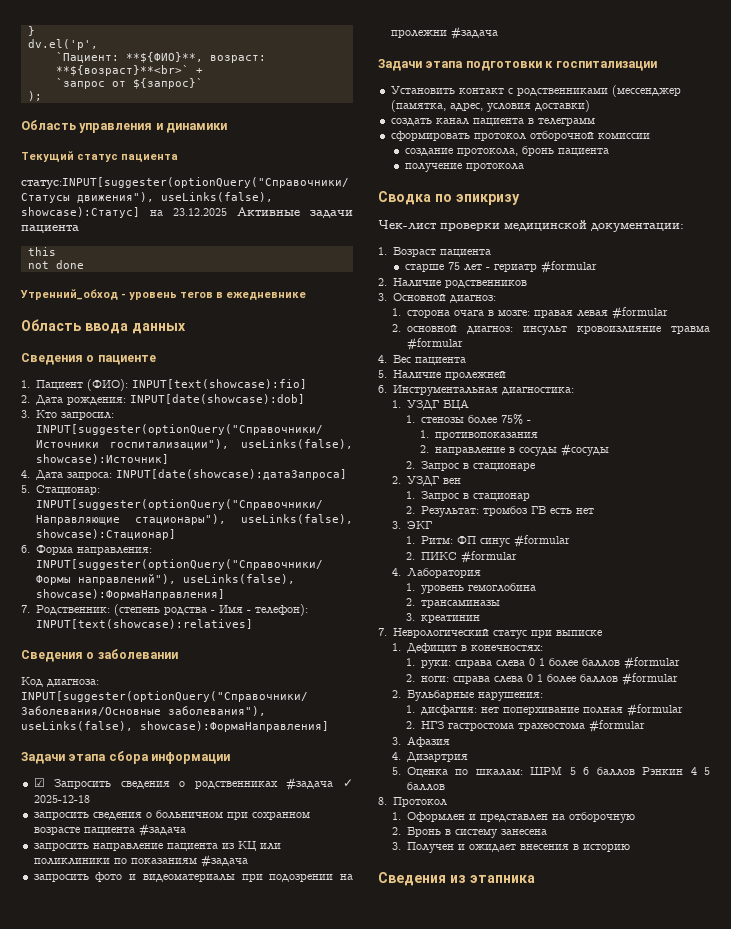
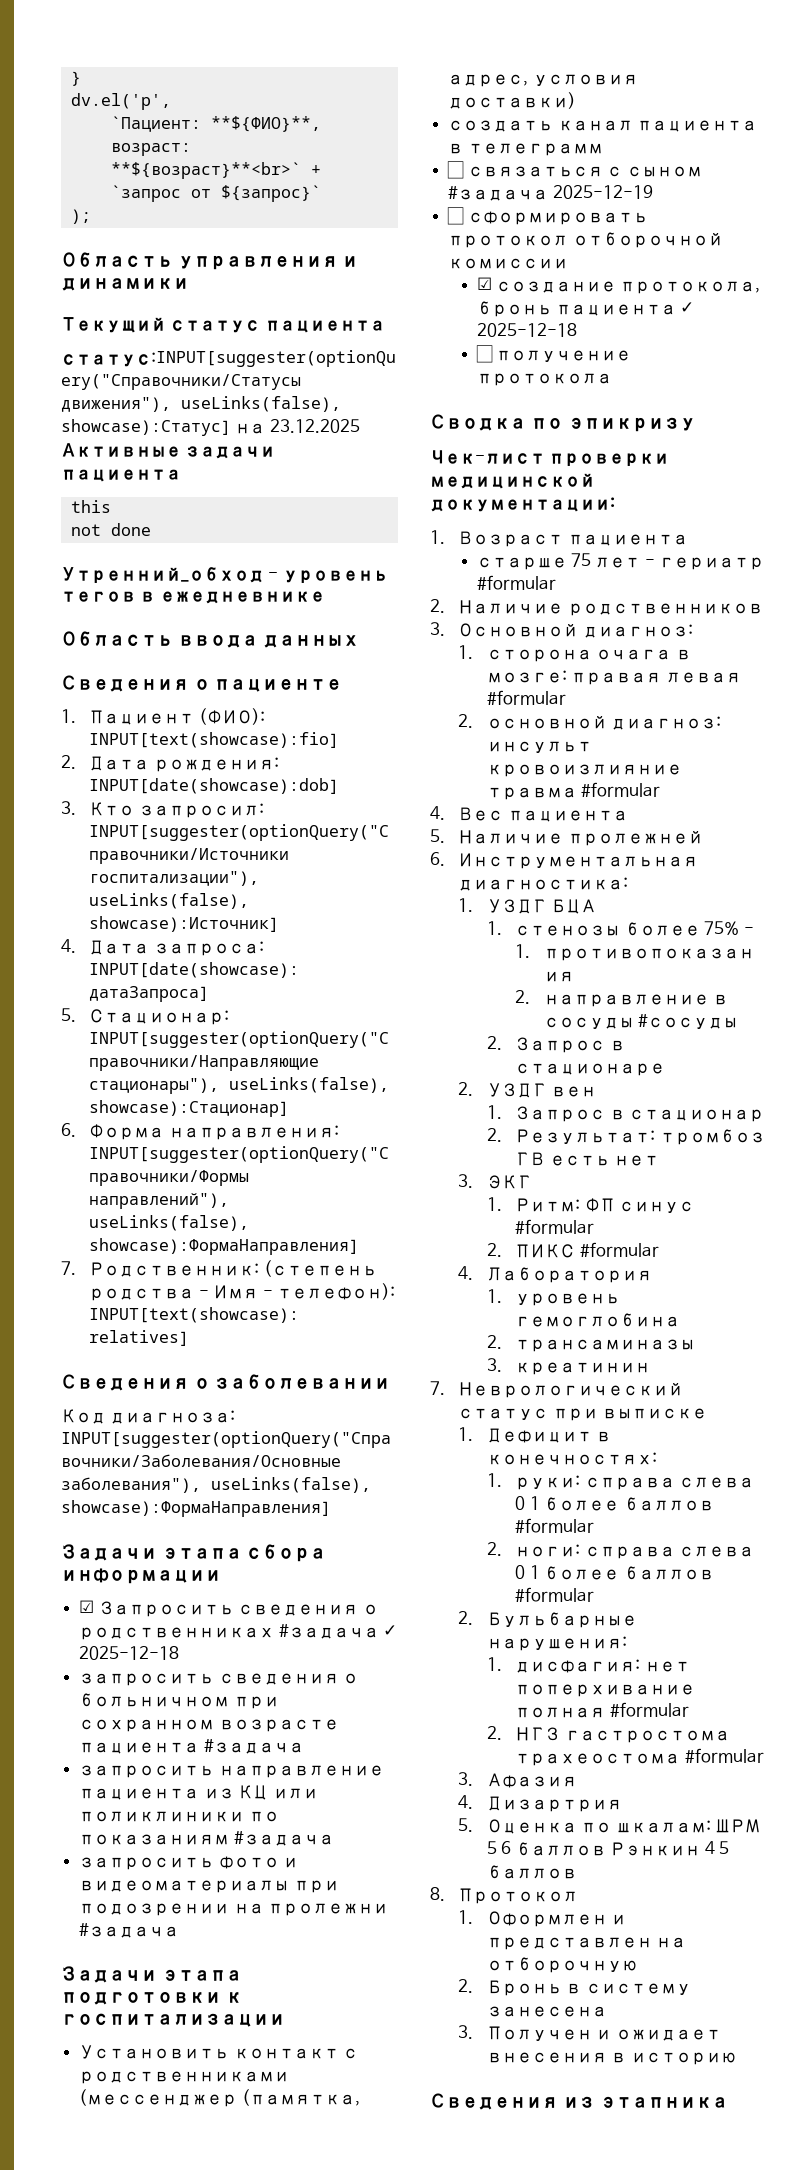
- сформировать протокол отборочной комиссии
+ ☐ связаться с сыном #задача 2025-12-19
+ ☐ сформировать протокол отборочной комиссии
- создание протокола, бронь пациента
- получение протокола
+ ☑ создание протокола, бронь пациента ✓ 2025-12-18
+ ☐ получение протокола

